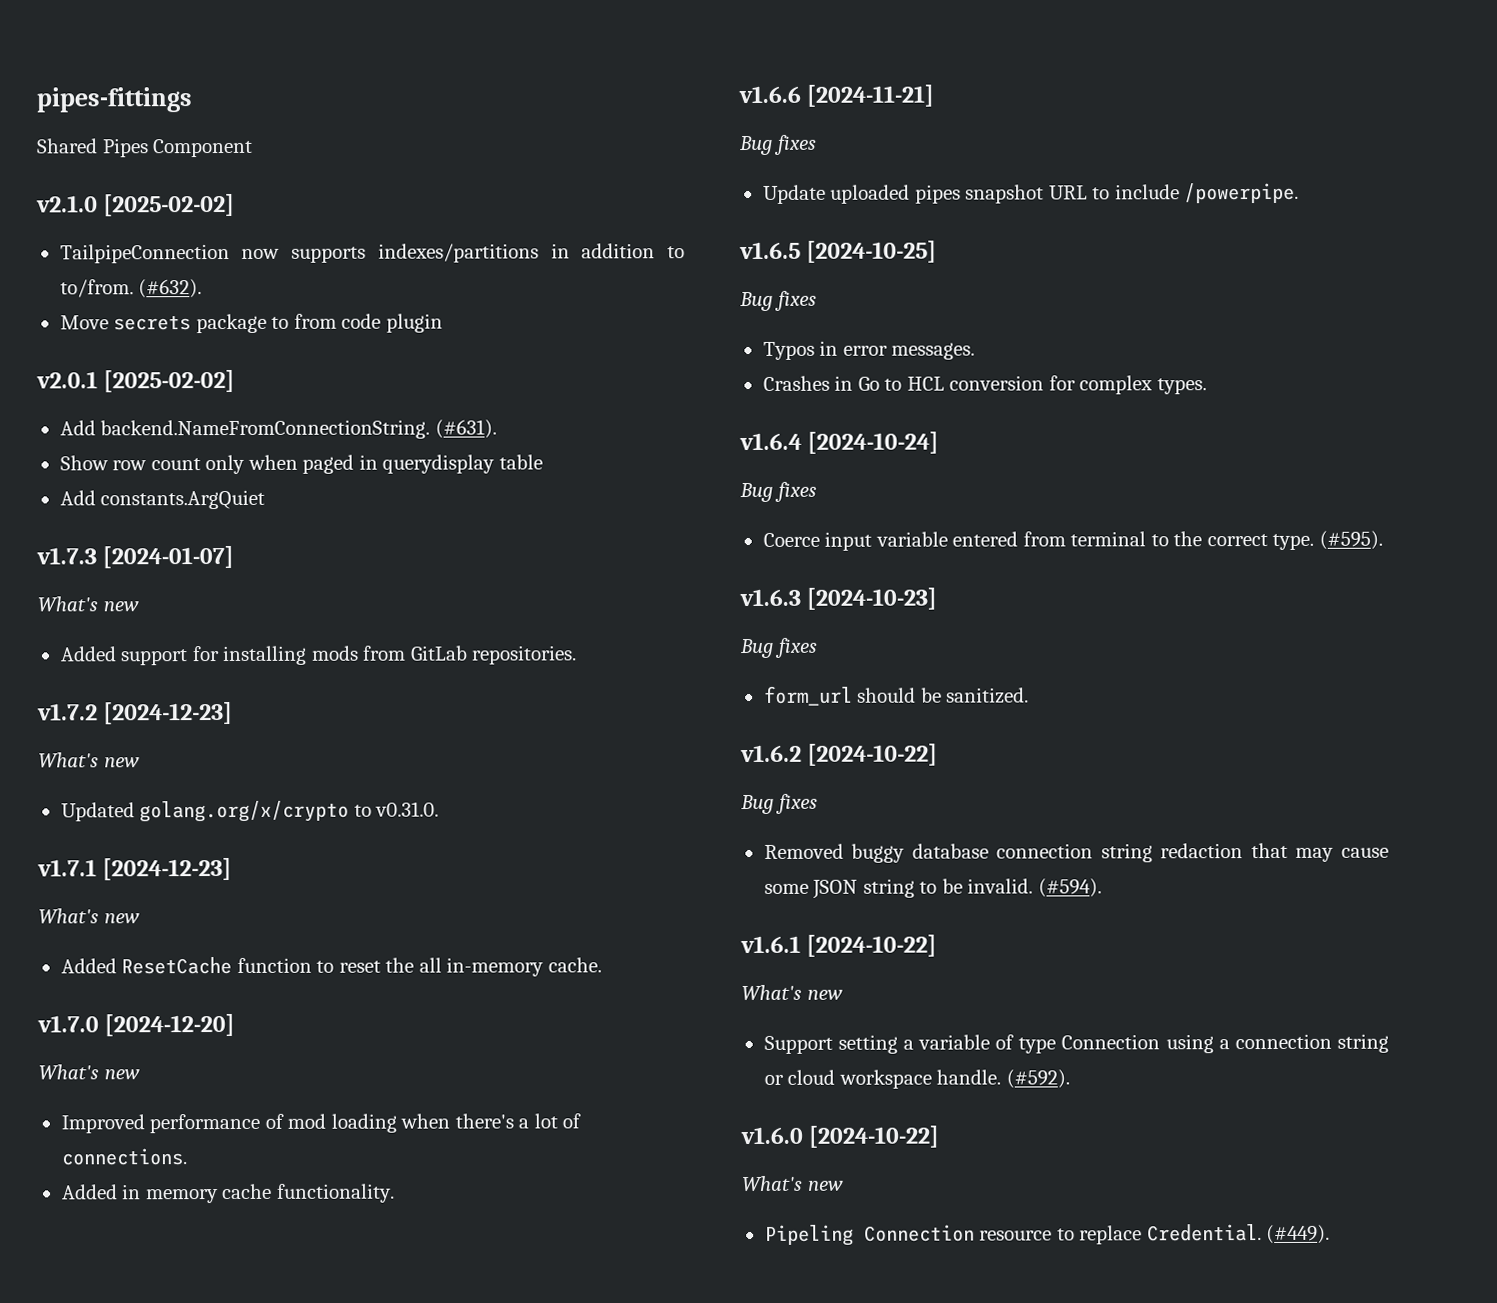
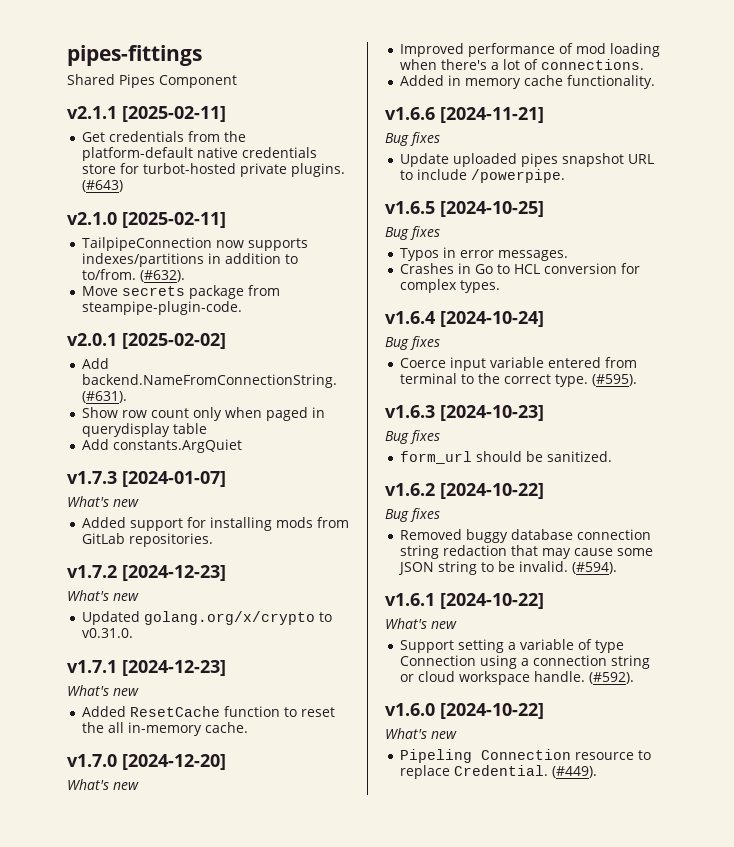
+ v2.1.1 [2025-02-11]
+ Get credentials from the platform-default native credentials store for turbot-hosted private plugins. (#643)
- v2.1.0 [2025-02-02]
+ v2.1.0 [2025-02-11]
- Move secrets package to from code plugin
+ Move secrets package from steampipe-plugin-code.

